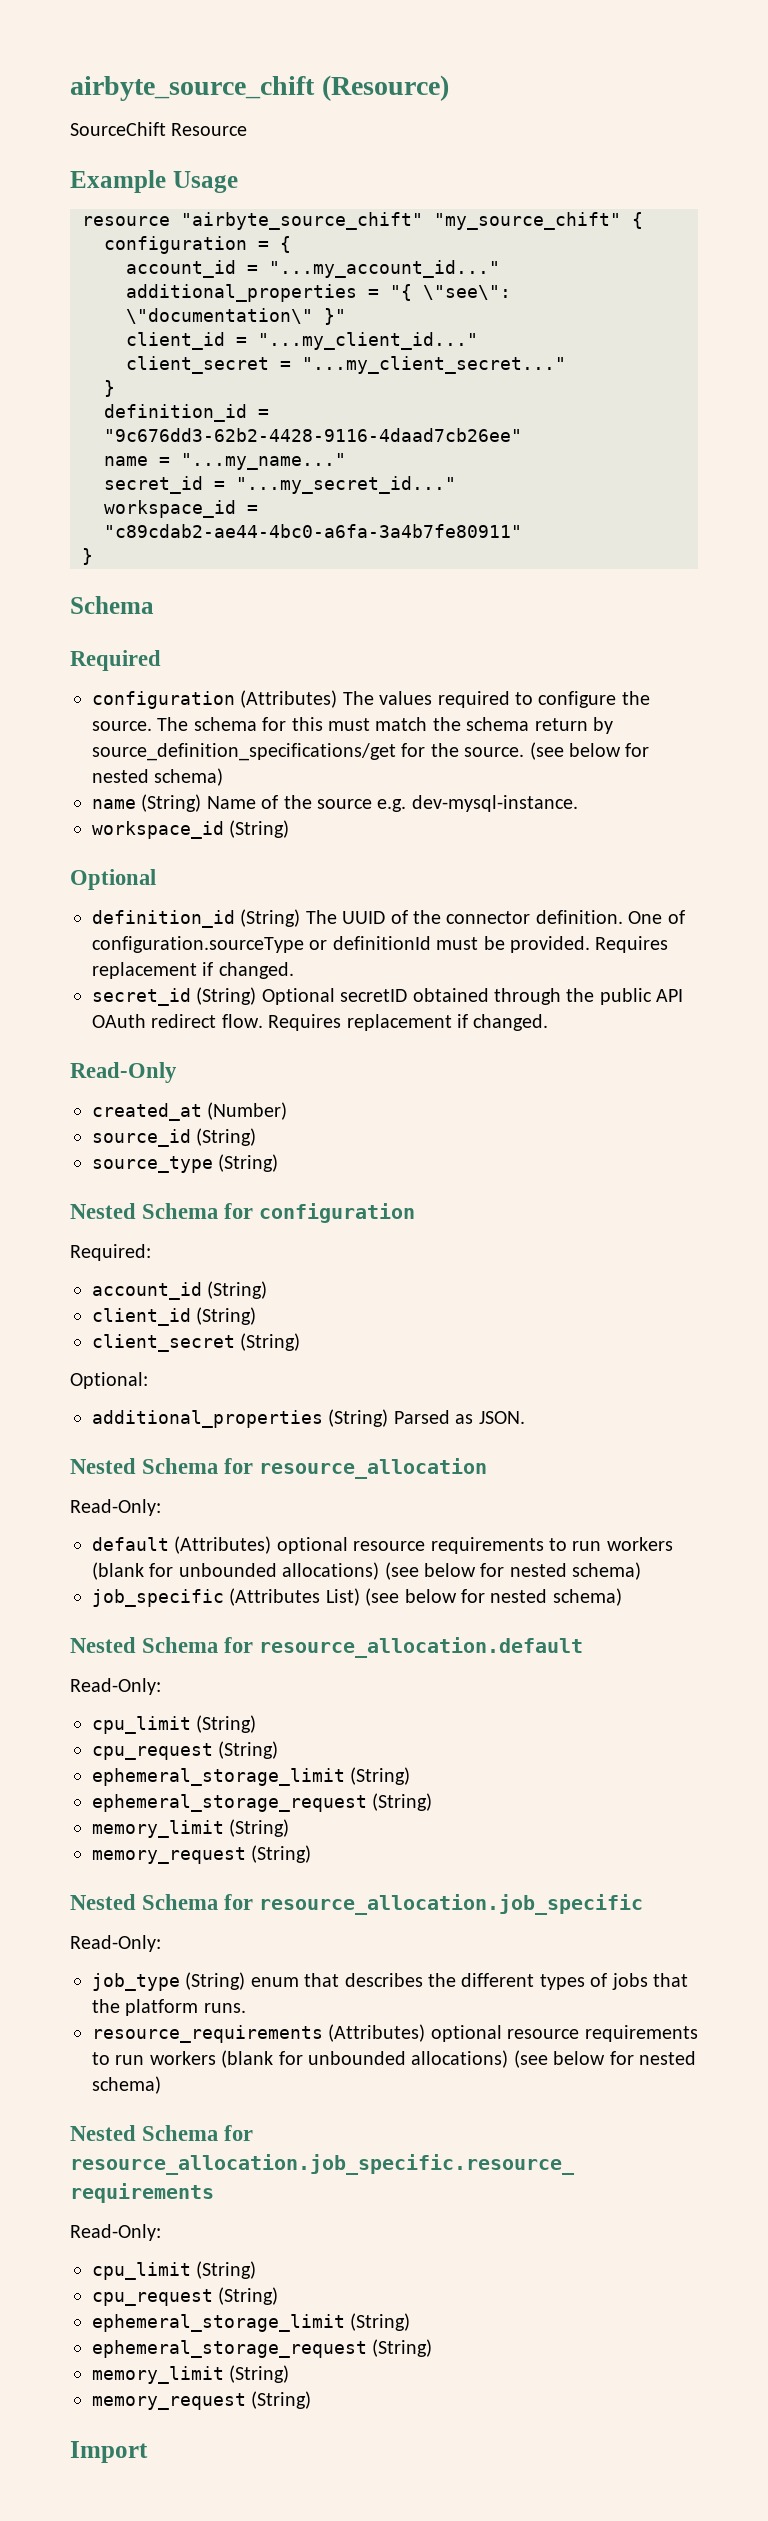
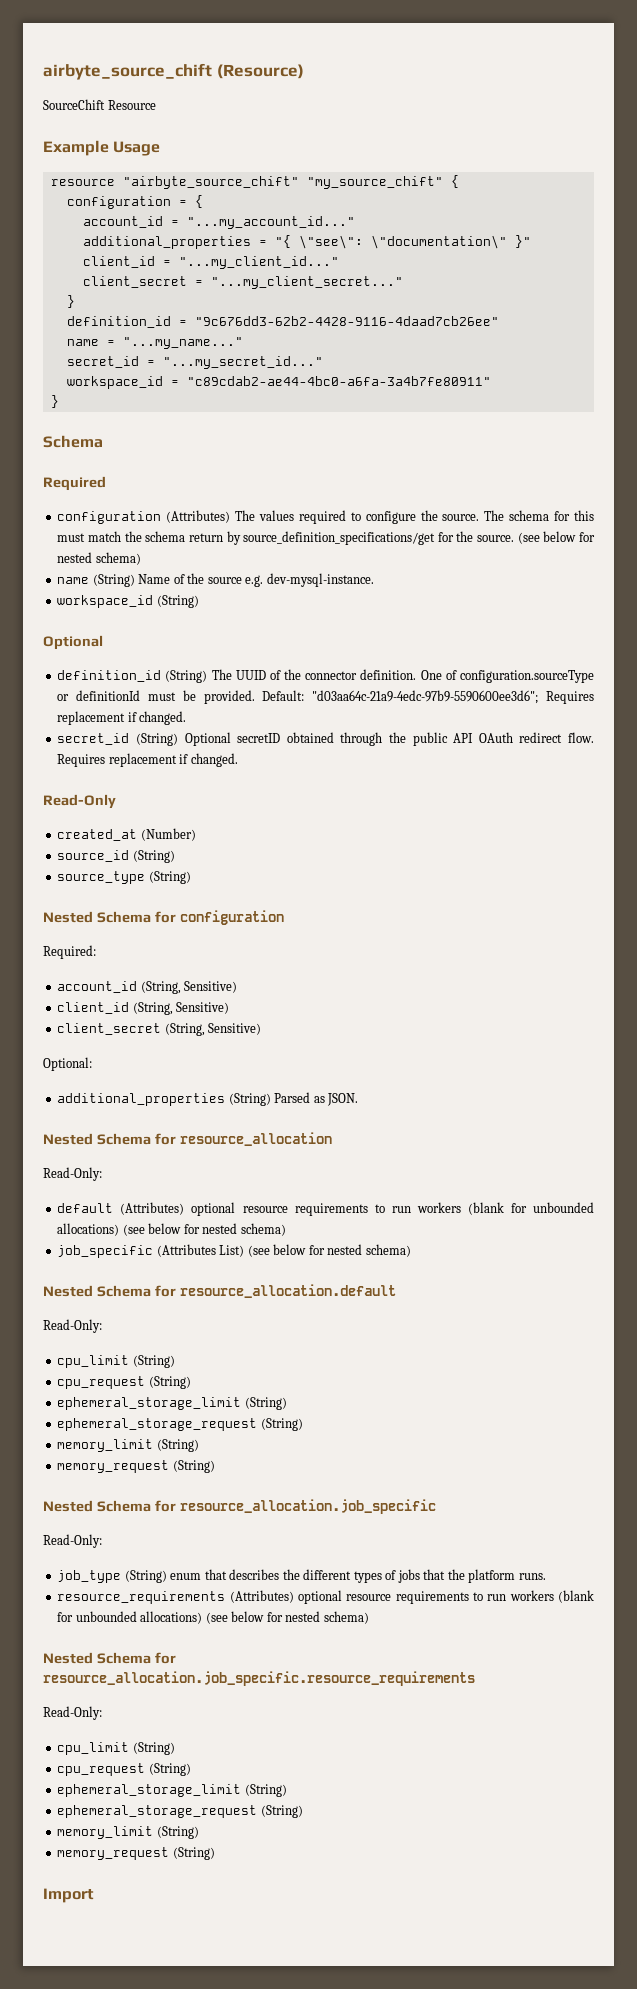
- One of configuration.sourceType or definitionId must be provided. Requires replacement if changed.
+ One of configuration.sourceType or definitionId must be provided. Default: "d03aa64c-21a9-4edc-97b9-5590600ee3d6"; Requires replacement if changed.
- account_id (String)
- client_id (String)
- client_secret (String)
+ account_id (String, Sensitive)
+ client_id (String, Sensitive)
+ client_secret (String, Sensitive)

